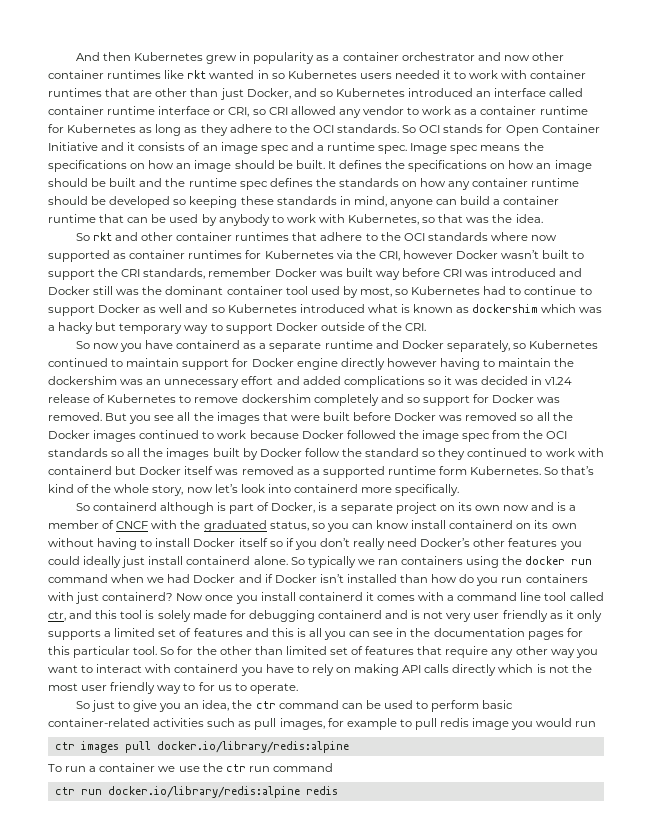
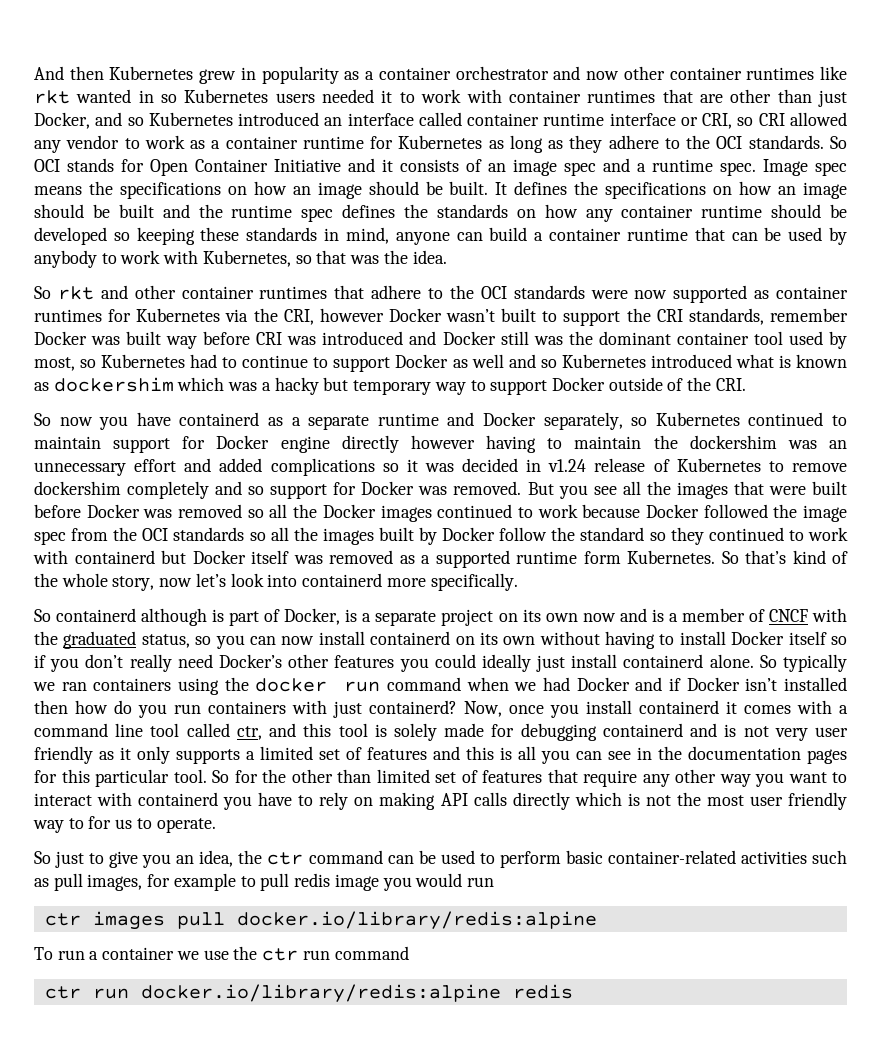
- So rkt and other container runtimes that adhere to the OCI standards where now supported as container runtimes for Kubernetes via the CRI, however Docker wasn’t built to support the CRI standards, remember Docker was built way before CRI was introduced and Docker still was the dominant container tool used by most, so Kubernetes had to continue to support Docker as well and so Kubernetes introduced what is known as dockershim which was a hacky but temporary way to support Docker outside of the CRI.
+ So rkt and other container runtimes that adhere to the OCI standards were now supported as container runtimes for Kubernetes via the CRI, however Docker wasn’t built to support the CRI standards, remember Docker was built way before CRI was introduced and Docker still was the dominant container tool used by most, so Kubernetes had to continue to support Docker as well and so Kubernetes introduced what is known as dockershim which was a hacky but temporary way to support Docker outside of the CRI.
- So containerd although is part of Docker, is a separate project on its own now and is a member of CNCF with the graduated status, so you can know install containerd on its own without having to install Docker itself so if you don’t really need Docker’s other features you could ideally just install containerd alone.
+ So containerd although is part of Docker, is a separate project on its own now and is a member of CNCF with the graduated status, so you can now install containerd on its own without having to install Docker itself so if you don’t really need Docker’s other features you could ideally just install containerd alone.
- So typically we ran containers using the docker run command when we had Docker and if Docker isn’t installed than how do you run containers with just containerd?
+ So typically we ran containers using the docker run command when we had Docker and if Docker isn’t installed then how do you run containers with just containerd?
- Now once you install containerd it comes with a command line tool called ctr, and this tool is solely made for debugging containerd and is not very user friendly as it only supports a limited set of features and this is all you can see in the documentation pages for this particular tool.
+ Now, once you install containerd it comes with a command line tool called ctr, and this tool is solely made for debugging containerd and is not very user friendly as it only supports a limited set of features and this is all you can see in the documentation pages for this particular tool.

